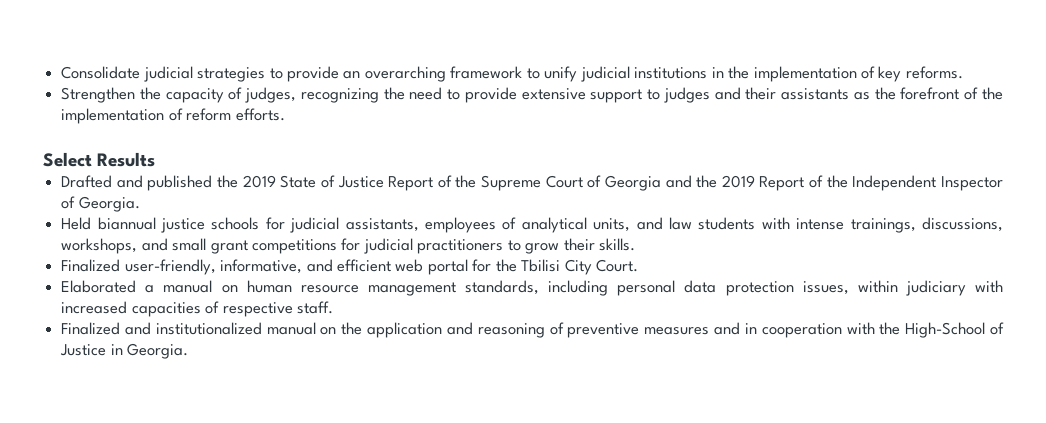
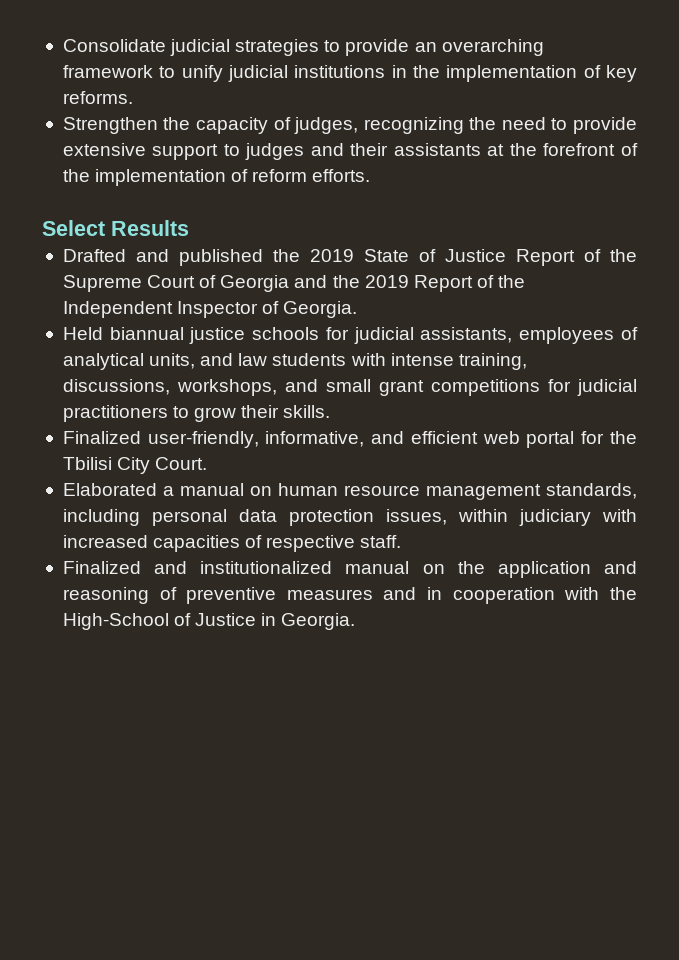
- Strengthen the capacity of judges, recognizing the need to provide extensive support to judges and their assistants as the forefront of the implementation of reform efforts.
+ Strengthen the capacity of judges, recognizing the need to provide extensive support to judges and their assistants at the forefront of the implementation of reform efforts.
- Held biannual justice schools for judicial assistants, employees of analytical units, and law students with intense trainings, discussions, workshops, and small grant competitions for judicial practitioners to grow their skills.
+ Held biannual justice schools for judicial assistants, employees of analytical units, and law students with intense training, discussions, workshops, and small grant competitions for judicial practitioners to grow their skills.

